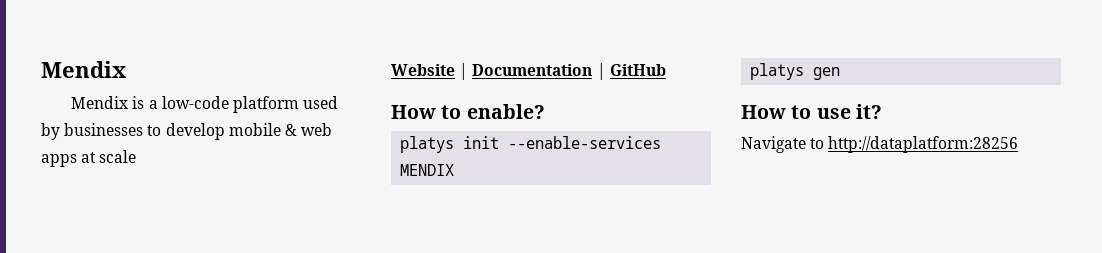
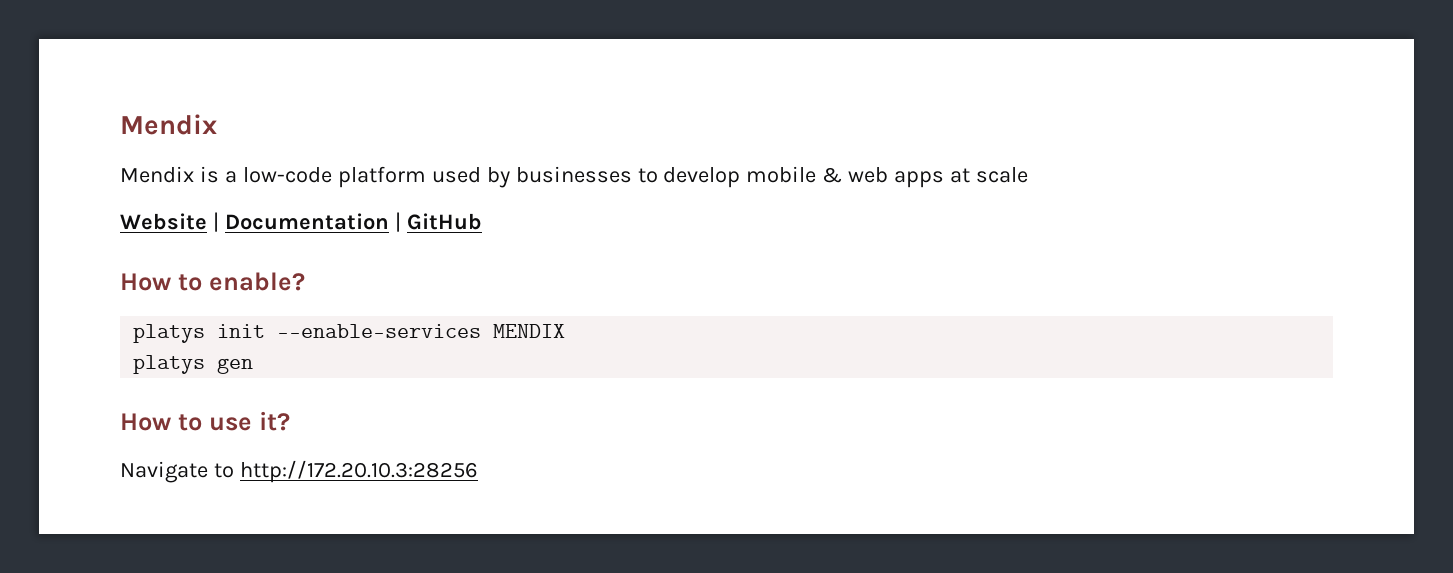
- Navigate to http://dataplatform:28256
+ Navigate to http://172.20.10.3:28256

